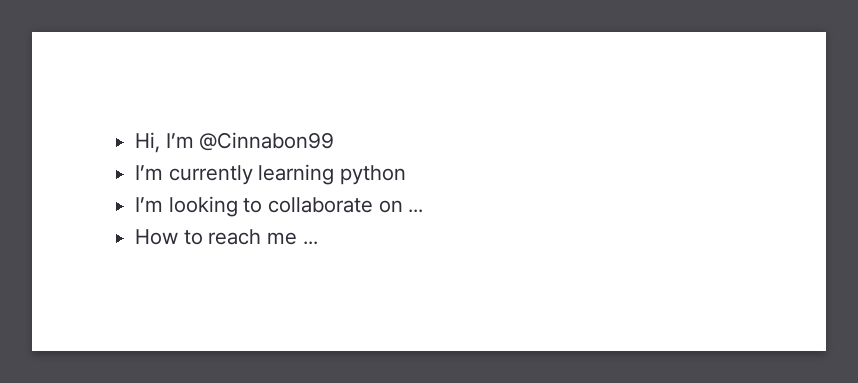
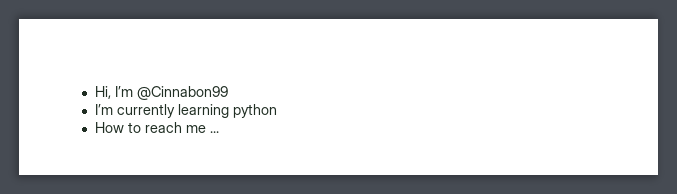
- I’m looking to collaborate on ...

